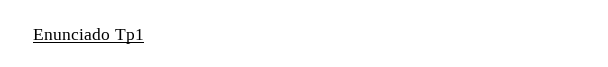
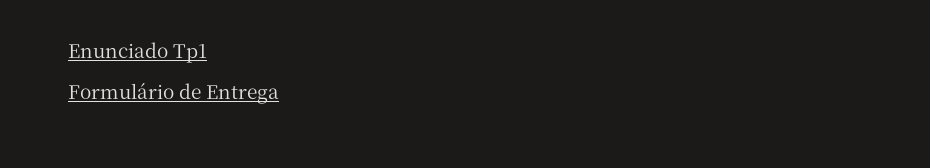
+ Formulário de Entrega

